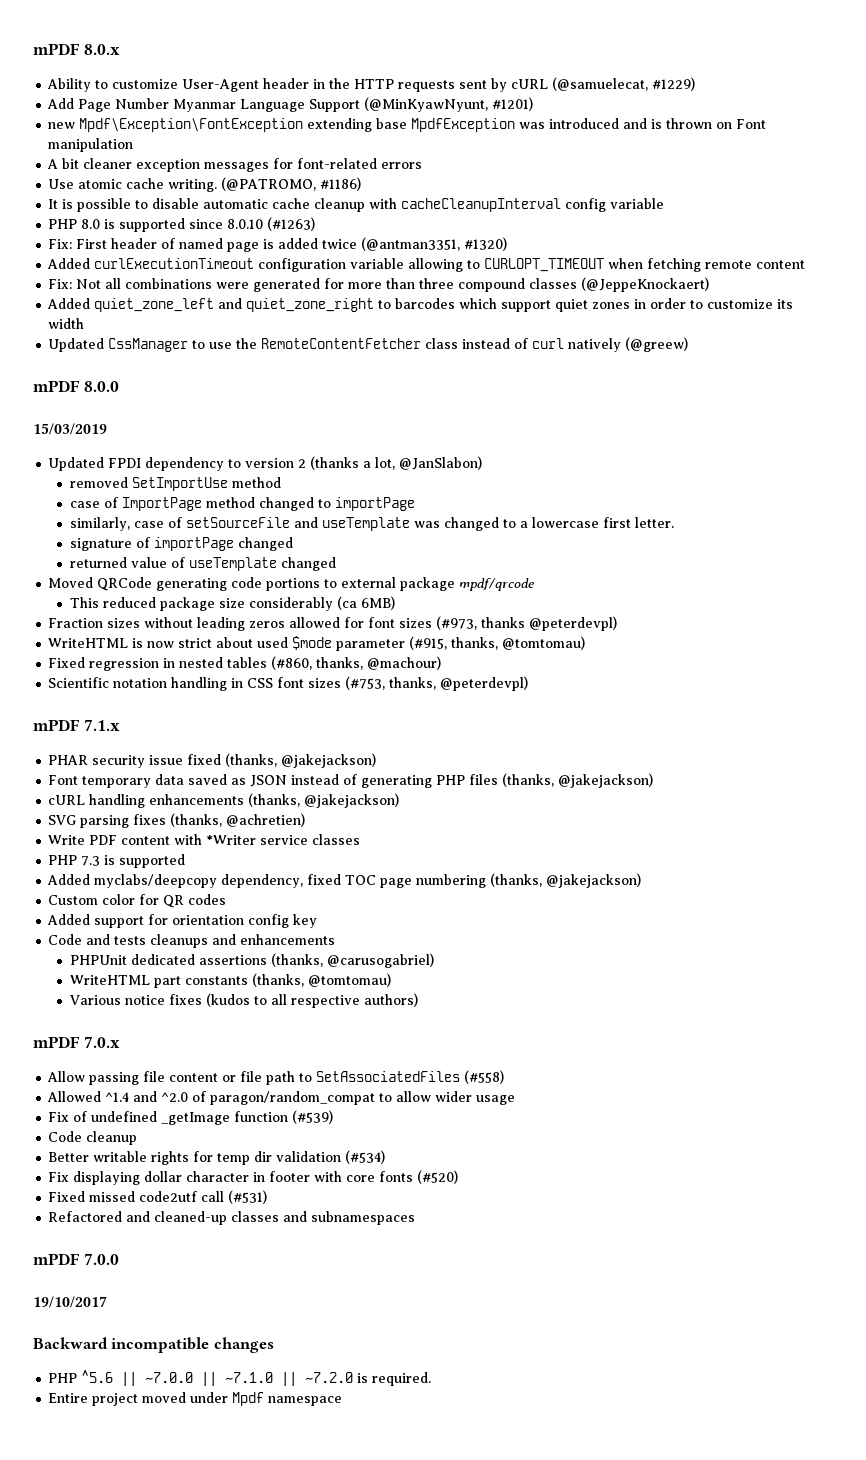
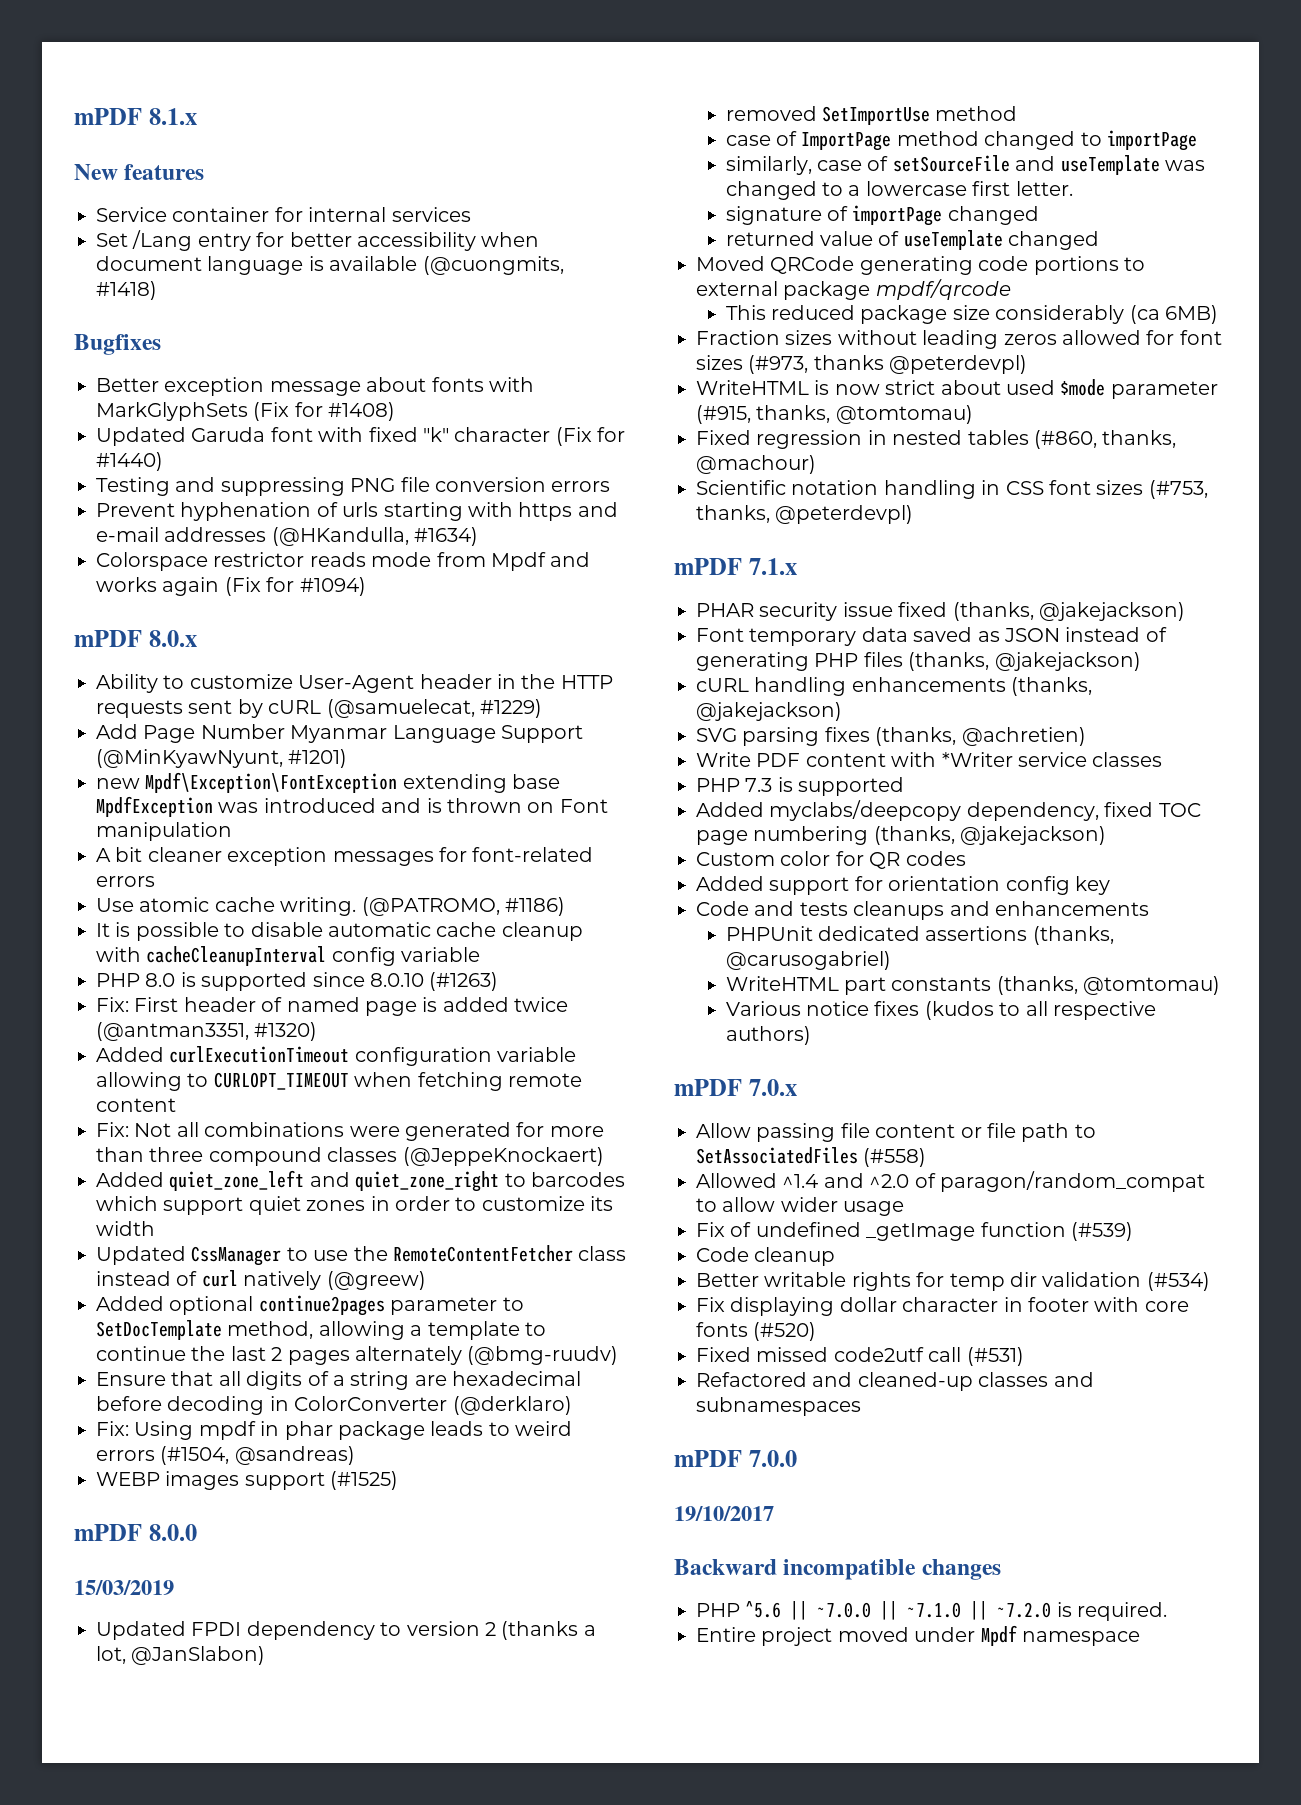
+ mPDF 8.1.x
+ New features
+ Service container for internal services
+ Set /Lang entry for better accessibility when document language is available (@cuongmits, #1418)
+ Bugfixes
+ Better exception message about fonts with MarkGlyphSets (Fix for #1408)
+ Updated Garuda font with fixed "k" character (Fix for #1440)
+ Testing and suppressing PNG file conversion errors
+ Prevent hyphenation of urls starting with https and e-mail addresses (@HKandulla, #1634)
+ Colorspace restrictor reads mode from Mpdf and works again (Fix for #1094)
+ Added optional continue2pages parameter to SetDocTemplate method, allowing a template to continue the last 2 pages alternately (@bmg-ruudv)
+ Ensure that all digits of a string are hexadecimal before decoding in ColorConverter (@derklaro)
+ Fix: Using mpdf in phar package leads to weird errors (#1504, @sandreas)
+ WEBP images support (#1525)

